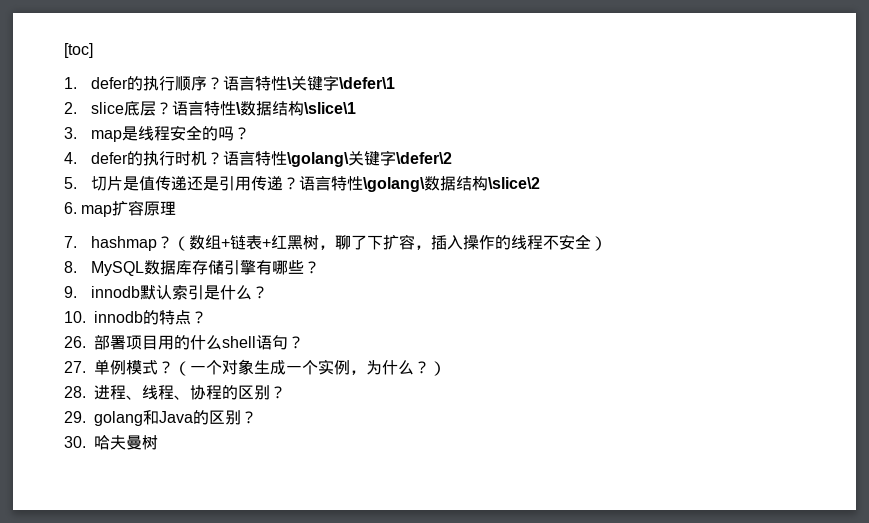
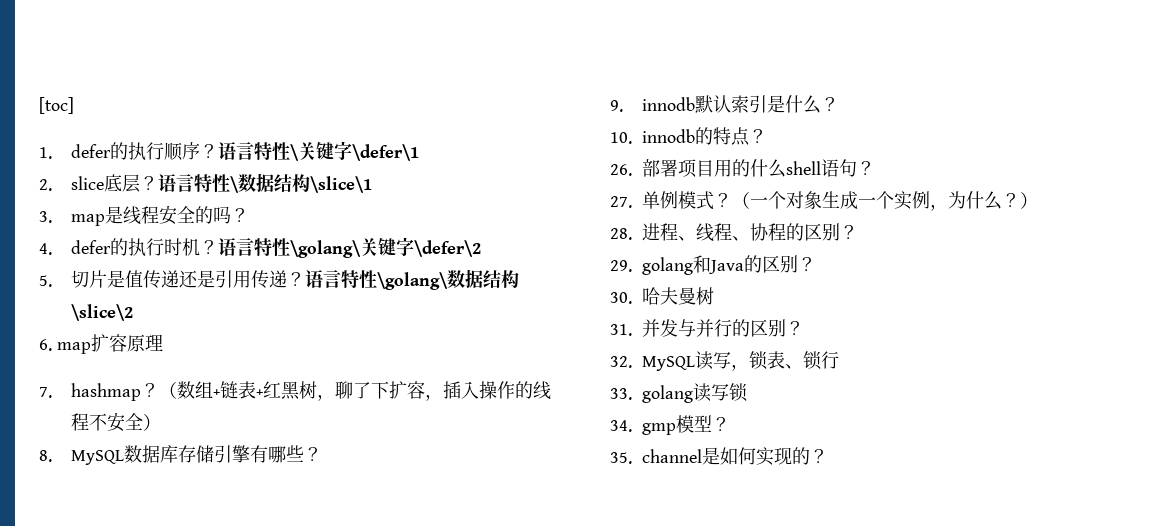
+ 31.并发与并行的区别？
+ 32. MySQL读写，锁表、锁行
+ 33. golang读写锁
+ 34. gmp模型？
+ 35. channel是如何实现的？

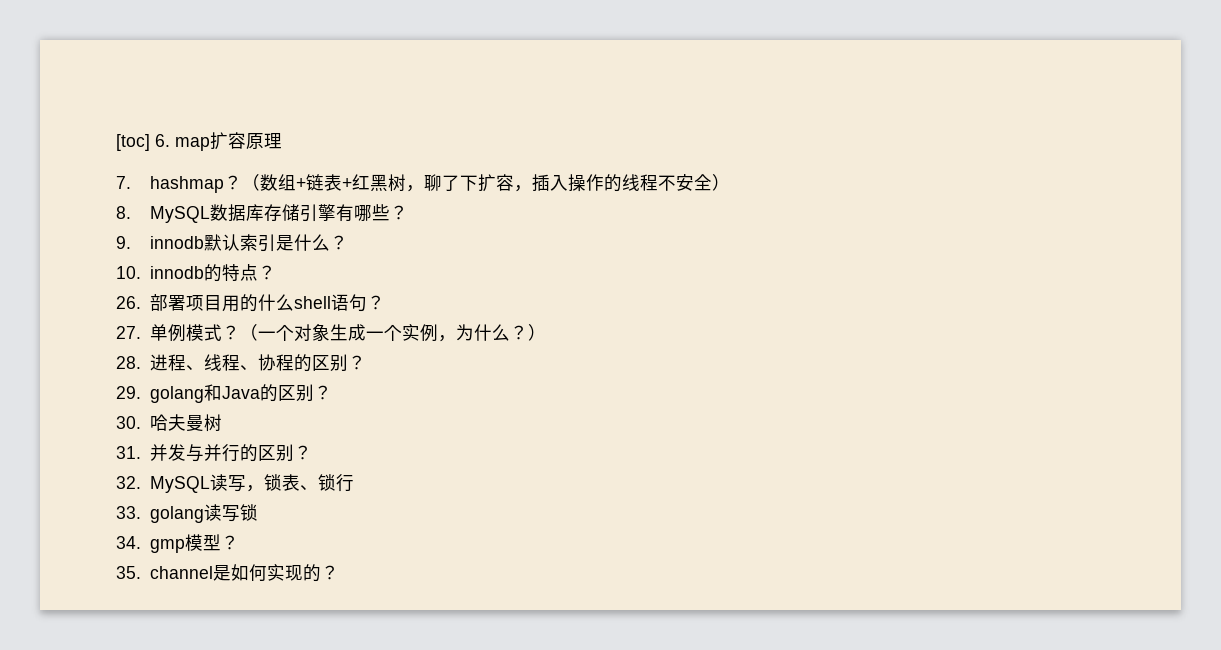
- [toc]
- 1. defer的执行顺序？语言特性\关键字\defer\1
- 2. slice底层？语言特性\数据结构\slice\1
- 3. map是线程安全的吗？
- 4. defer的执行时机？语言特性\golang\关键字\defer\2
- 5.切片是值传递还是引用传递？语言特性\golang\数据结构\slice\2
- 6. map扩容原理
+ [toc] 6. map扩容原理

